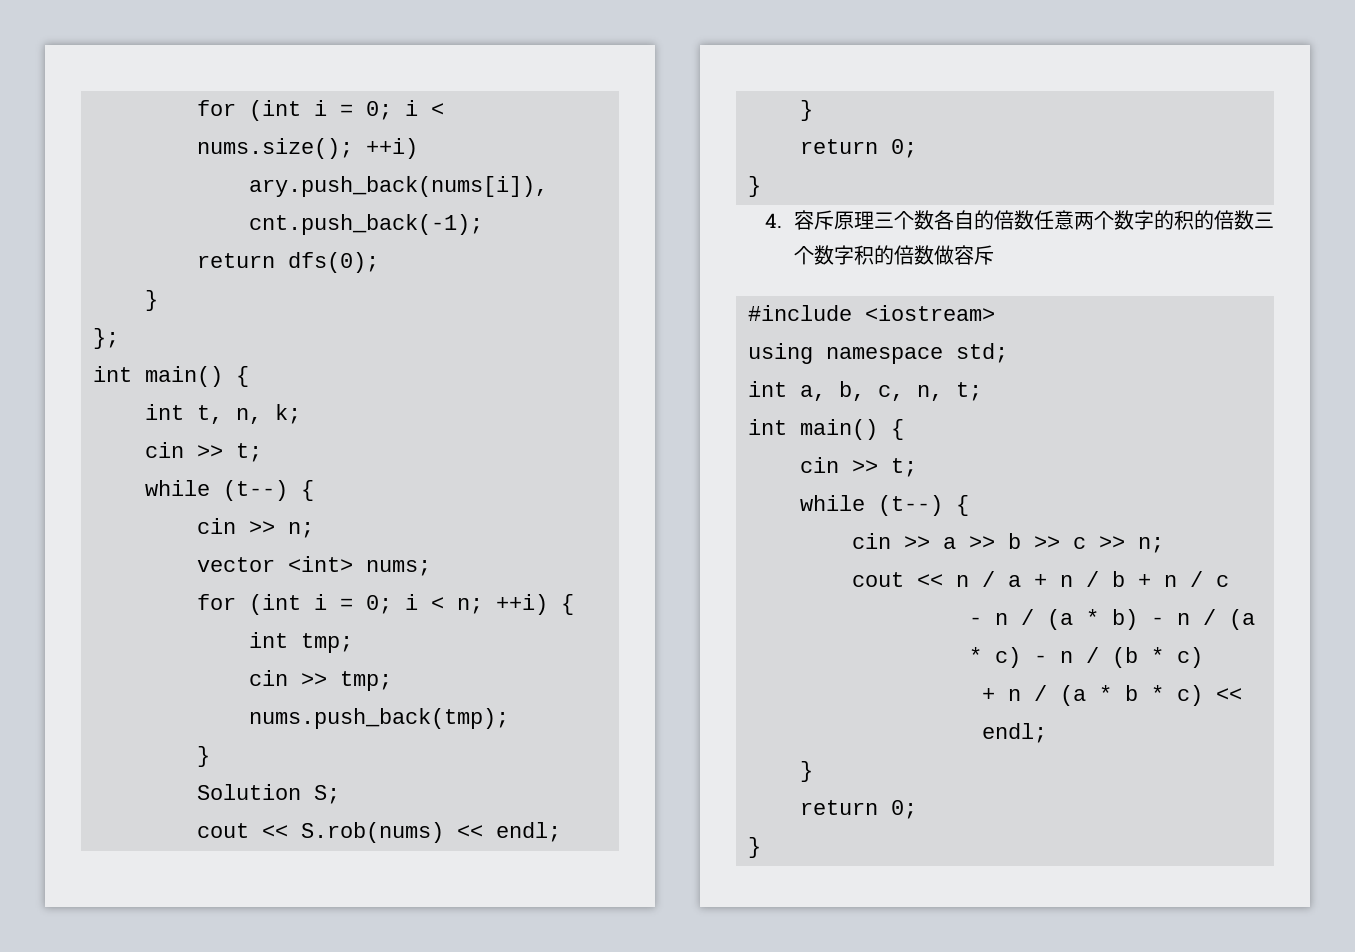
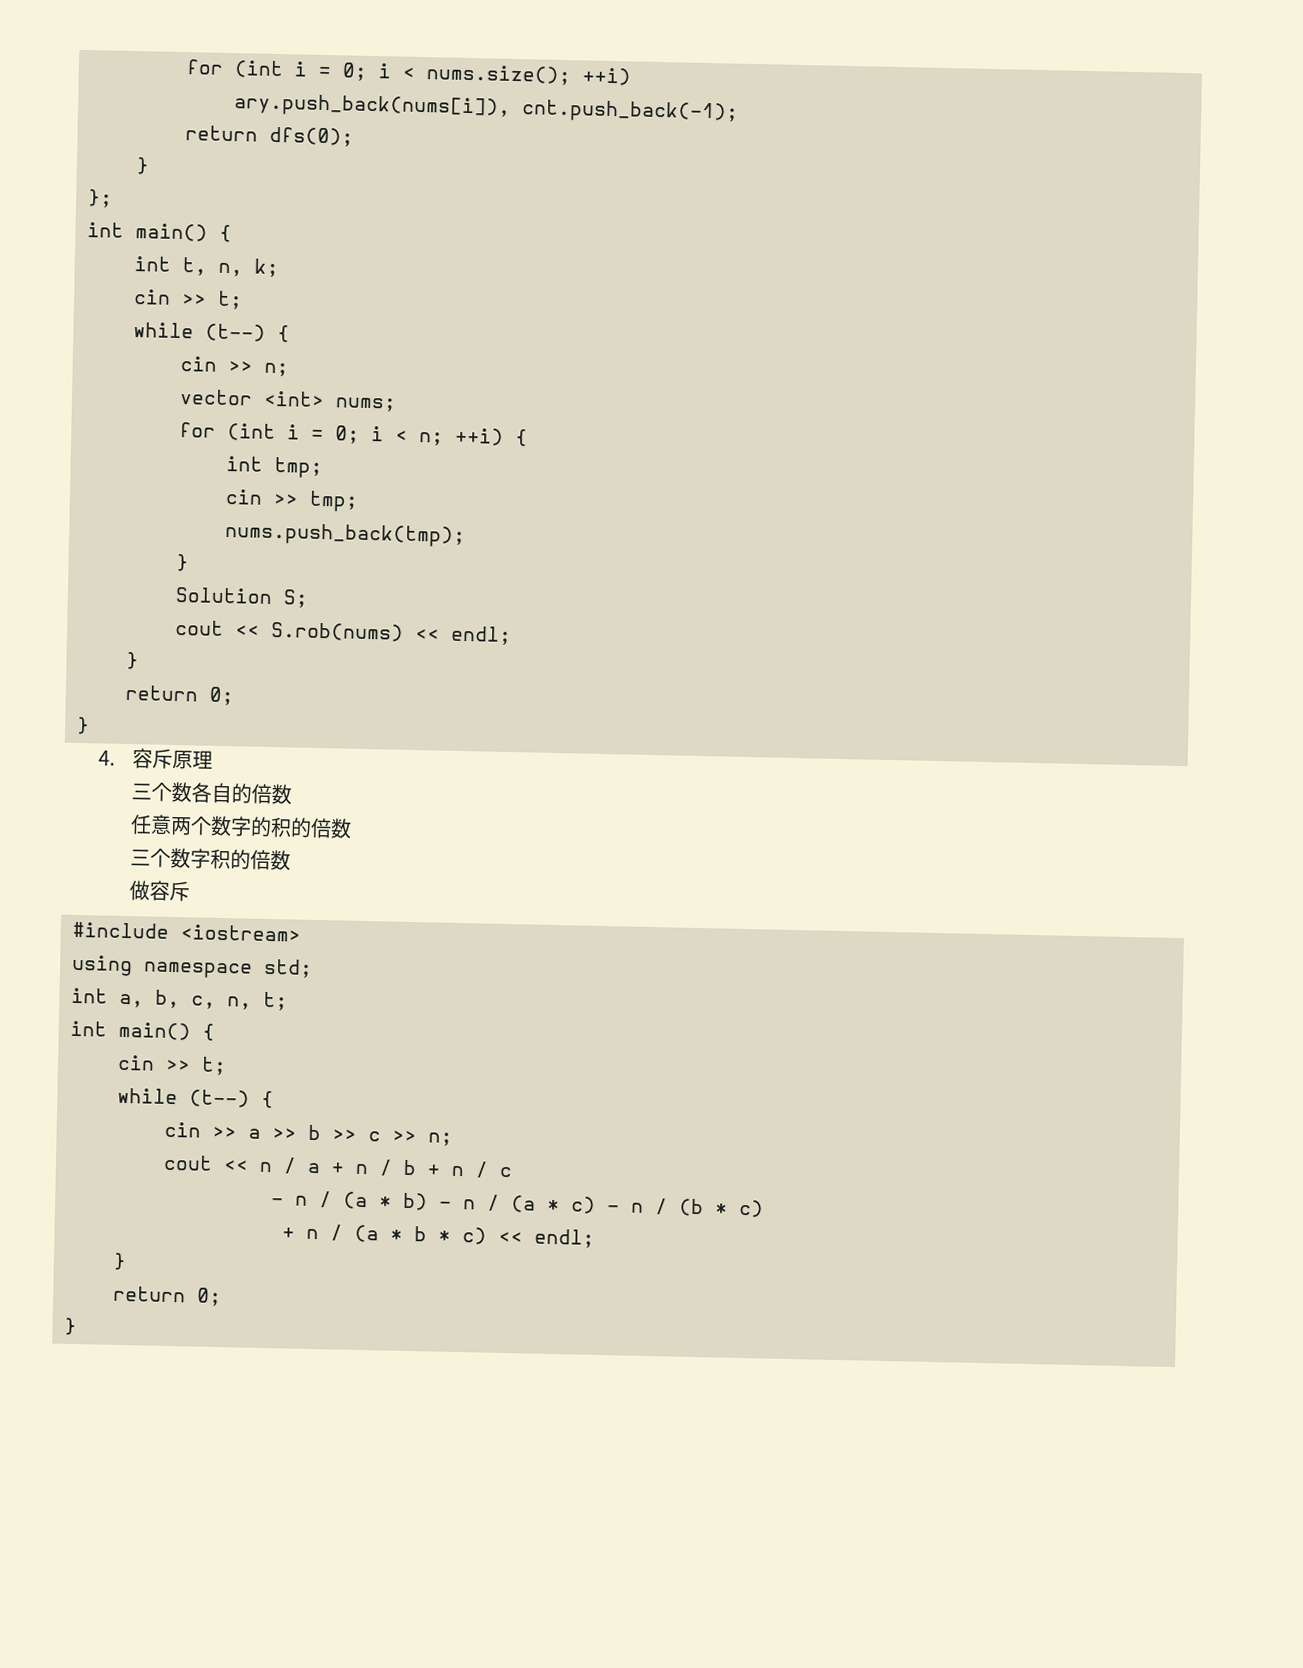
- 4.容斥原理三个数各自的倍数任意两个数字的积的倍数三个数字积的倍数做容斥
+ 4.容斥原理
+ 三个数各自的倍数
+ 任意两个数字的积的倍数
+ 三个数字积的倍数
+ 做容斥

